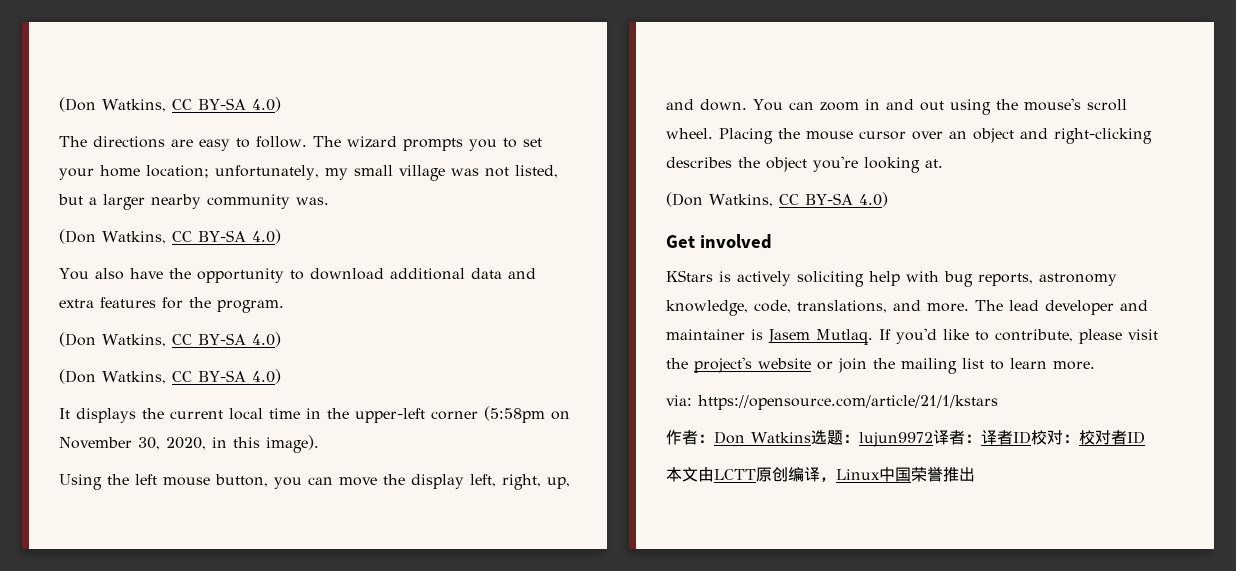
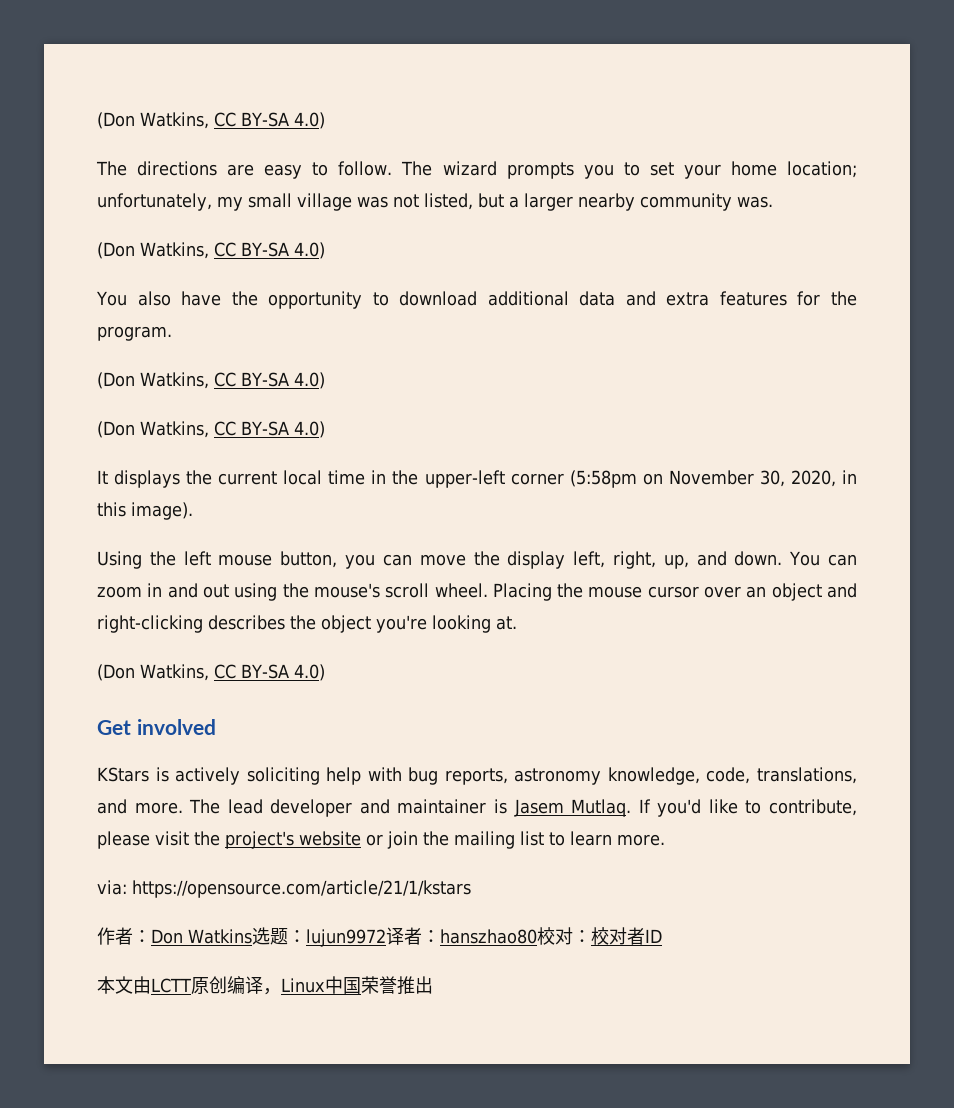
- 作者：Don Watkins选题：lujun9972译者：译者ID校对：校对者ID
+ 作者：Don Watkins选题：lujun9972译者：hanszhao80校对：校对者ID

